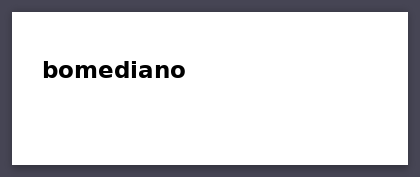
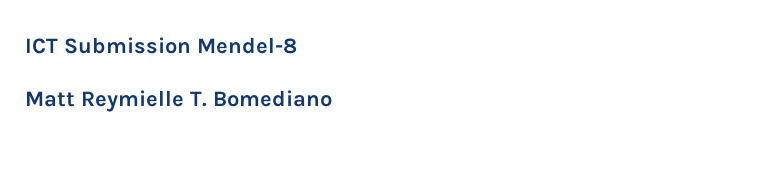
- bomediano
+ ICT Submission Mendel-8
+ Matt Reymielle T. Bomediano

